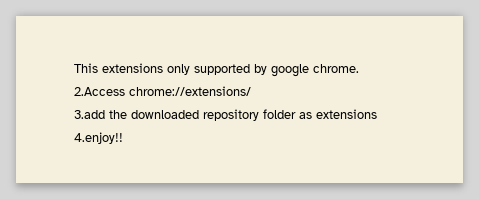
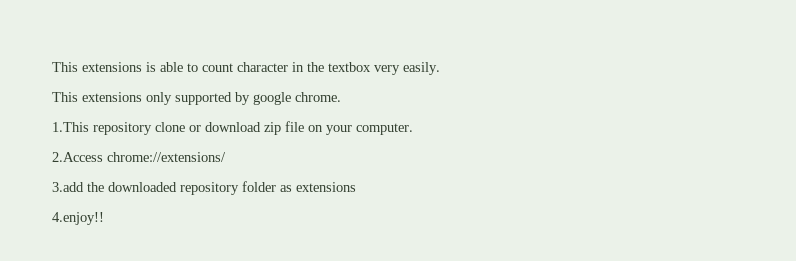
+ This extensions is able to count character in the textbox very easily.
+ 1.This repository clone or download zip file on your computer.

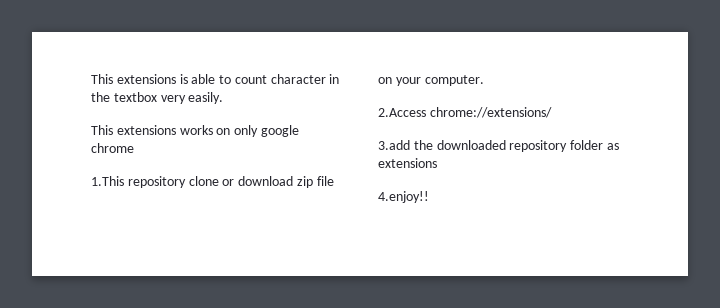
- This extensions only supported by google chrome.
+ This extensions works on only google chrome

